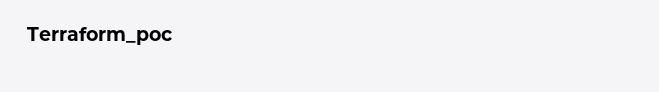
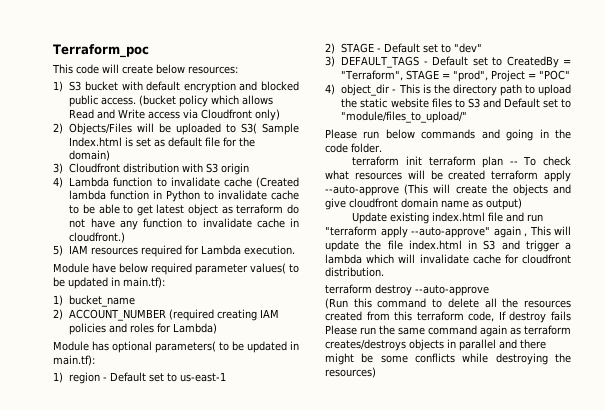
+ This code will create below resources:
+ 1) S3 bucket with default encryption and blocked public access. (bucket policy which allows Read and Write access via Cloudfront only)
+ 2) Objects/Files will be uploaded to S3( Sample Index.html is set as default file for the domain)
+ 3) Cloudfront distribution with S3 origin
+ 4) Lambda function to invalidate cache (Created lambda function in Python to invalidate cache to be able to get latest object as terraform do not have any function to invalidate cache in cloudfront.)
+ 5) IAM resources required for Lambda execution.
+ Module have below required parameter values( to be updated in main.tf):
+ 1) bucket_name
+ 2) ACCOUNT_NUMBER (required creating IAM policies and roles for Lambda)
+ Module has optional parameters( to be updated in main.tf):
+ 1) region - Default set to us-east-1
+ 2) STAGE - Default set to "dev"
+ 3) DEFAULT_TAGS - Default set to CreatedBy = "Terraform", STAGE = "prod", Project = "POC"
+ 4) object_dir - This is the directory path to upload the static website files to S3 and Default set to "module/files_to_upload/"
+ Please run below commands and going in the code folder.
+ terraform init terraform plan -- To check what resources will be created terraform apply --auto-approve (This will create the objects and give cloudfront domain name as output)
+ Update existing index.html file and run "terraform apply --auto-approve" again , This will update the file index.html in S3 and trigger a lambda which will invalidate cache for cloudfront distribution.
+ terraform destroy --auto-approve
+ (Run this command to delete all the resources created from this terraform code, If destroy fails Please run the same command again as terraform creates/destroys objects in parallel and there might be some conflicts while destroying the resources)

